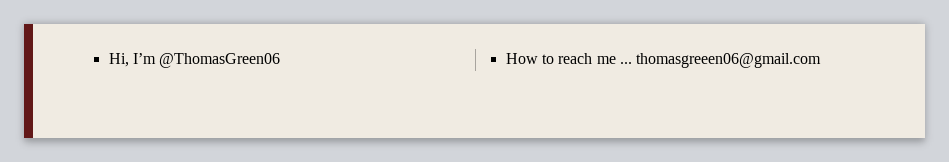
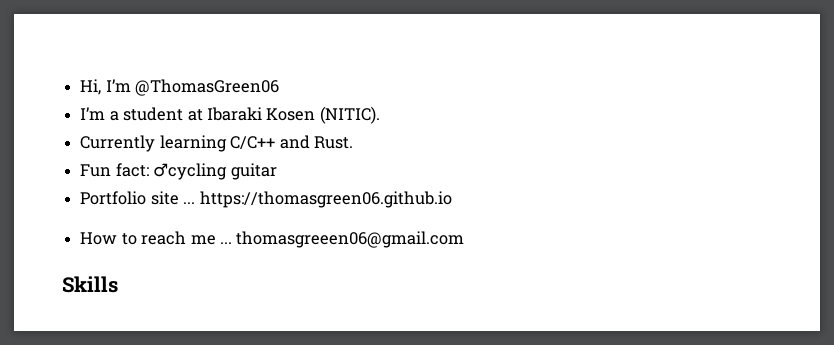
+ I’m a student at Ibaraki Kosen (NITIC).
+ Currently learning C/C++ and Rust.
+ Fun fact: ♂cycling guitar
+ Portfolio site ... https://thomasgreen06.github.io
+ Skills

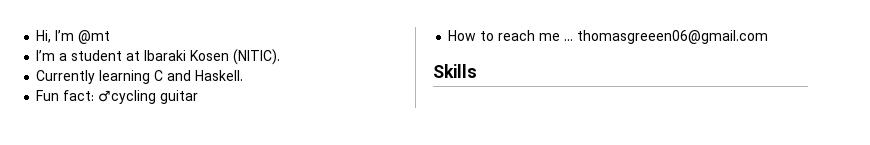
- Hi, I’m @ThomasGreen06
+ Hi, I’m @mt
- Currently learning C/C++ and Rust.
+ Currently learning C and Haskell.
- Portfolio site ... https://thomasgreen06.github.io

